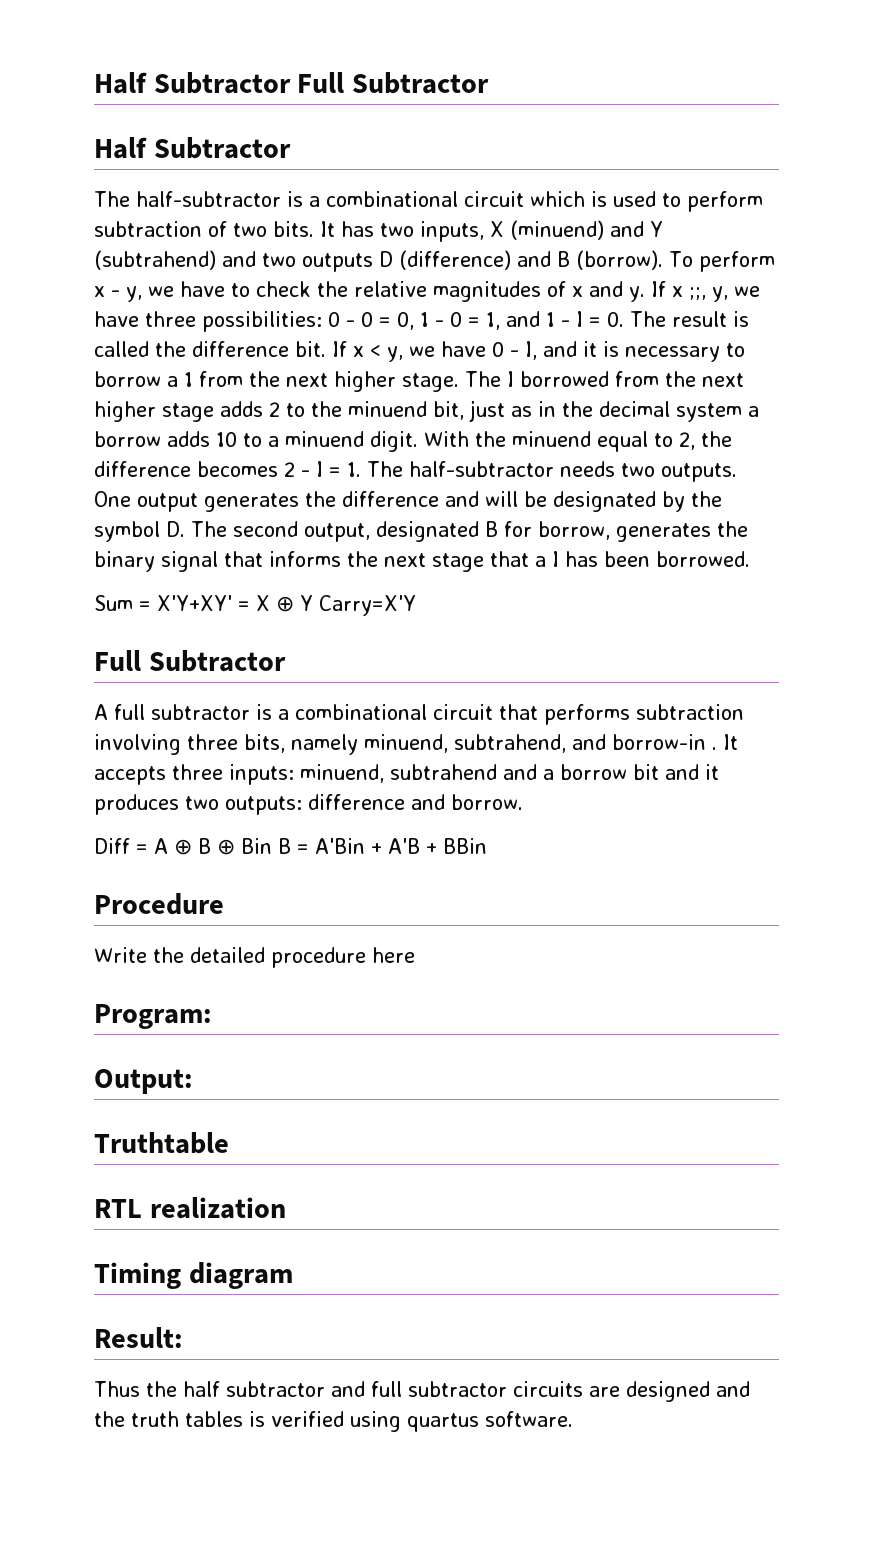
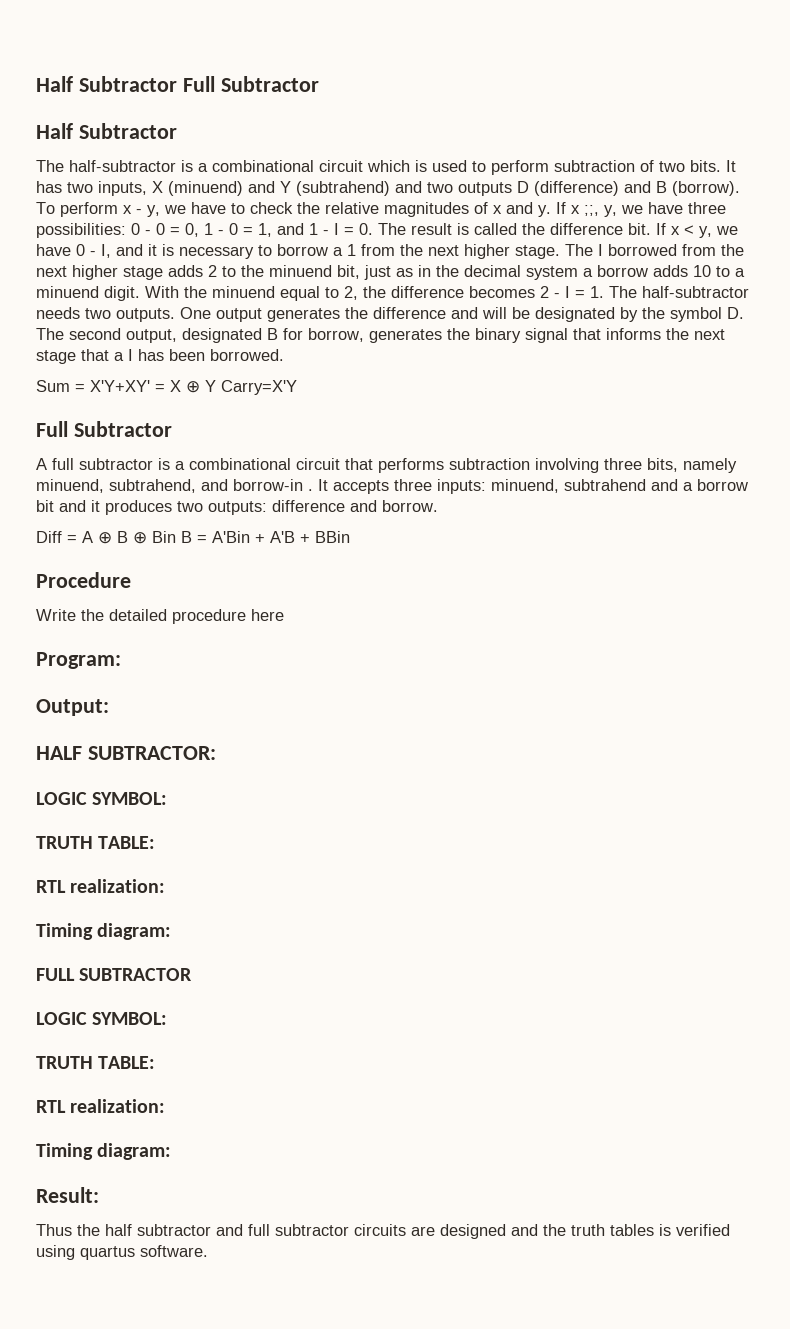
- Truthtable
- RTL realization
- Timing diagram
+ HALF SUBTRACTOR:
+ LOGIC SYMBOL:
+ TRUTH TABLE:
+ RTL realization:
+ Timing diagram:
+ FULL SUBTRACTOR
+ LOGIC SYMBOL:
+ TRUTH TABLE:
+ RTL realization:
+ Timing diagram:

